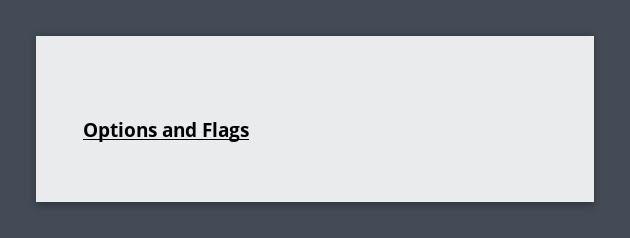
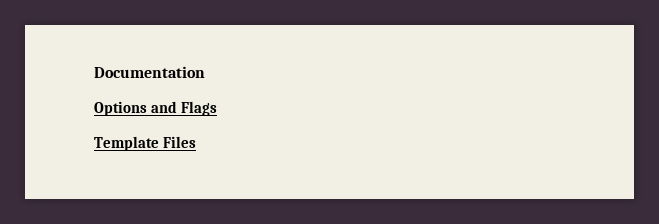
+ Documentation
+ Template Files

